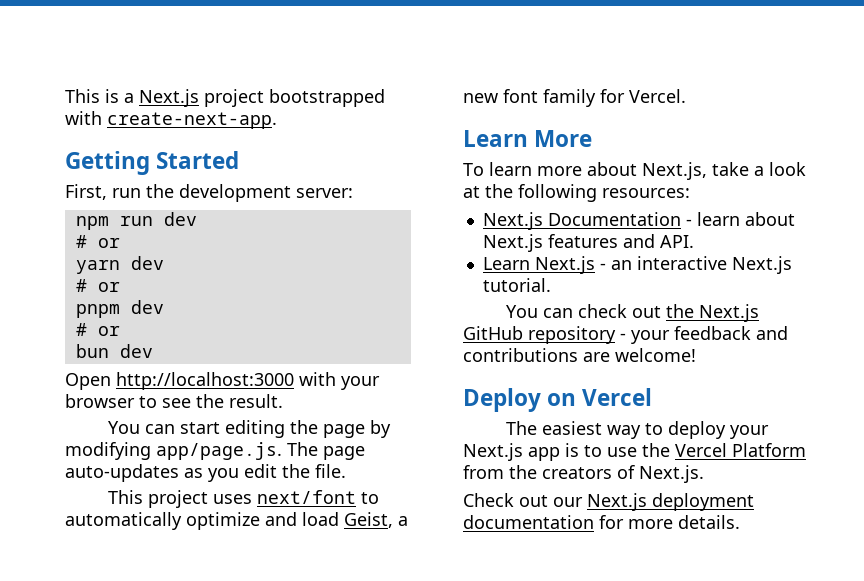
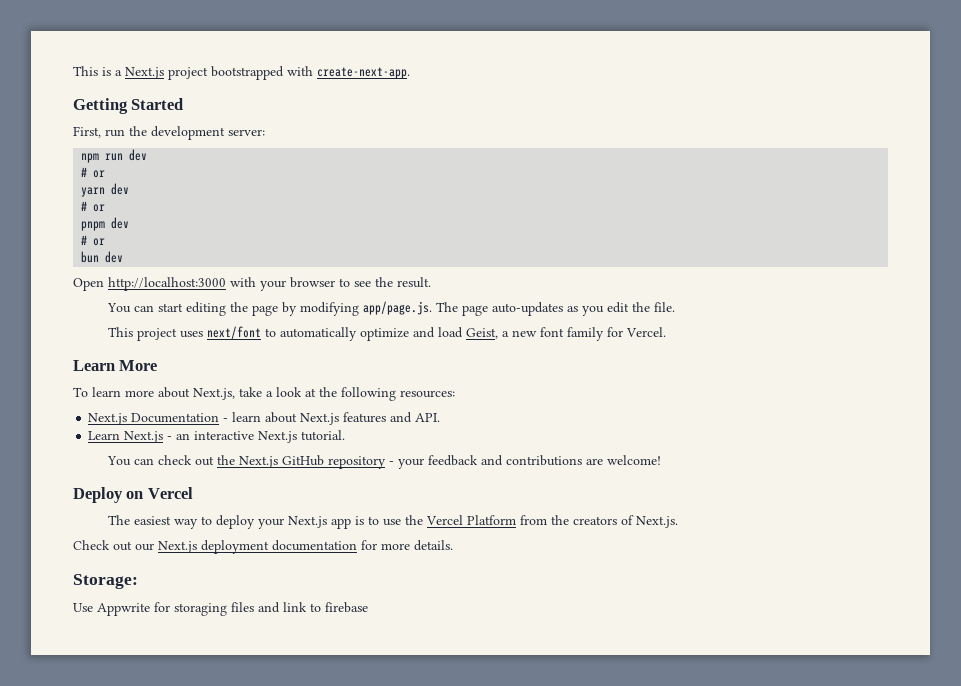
+ Storage:
+ Use Appwrite for storaging files and link to firebase

